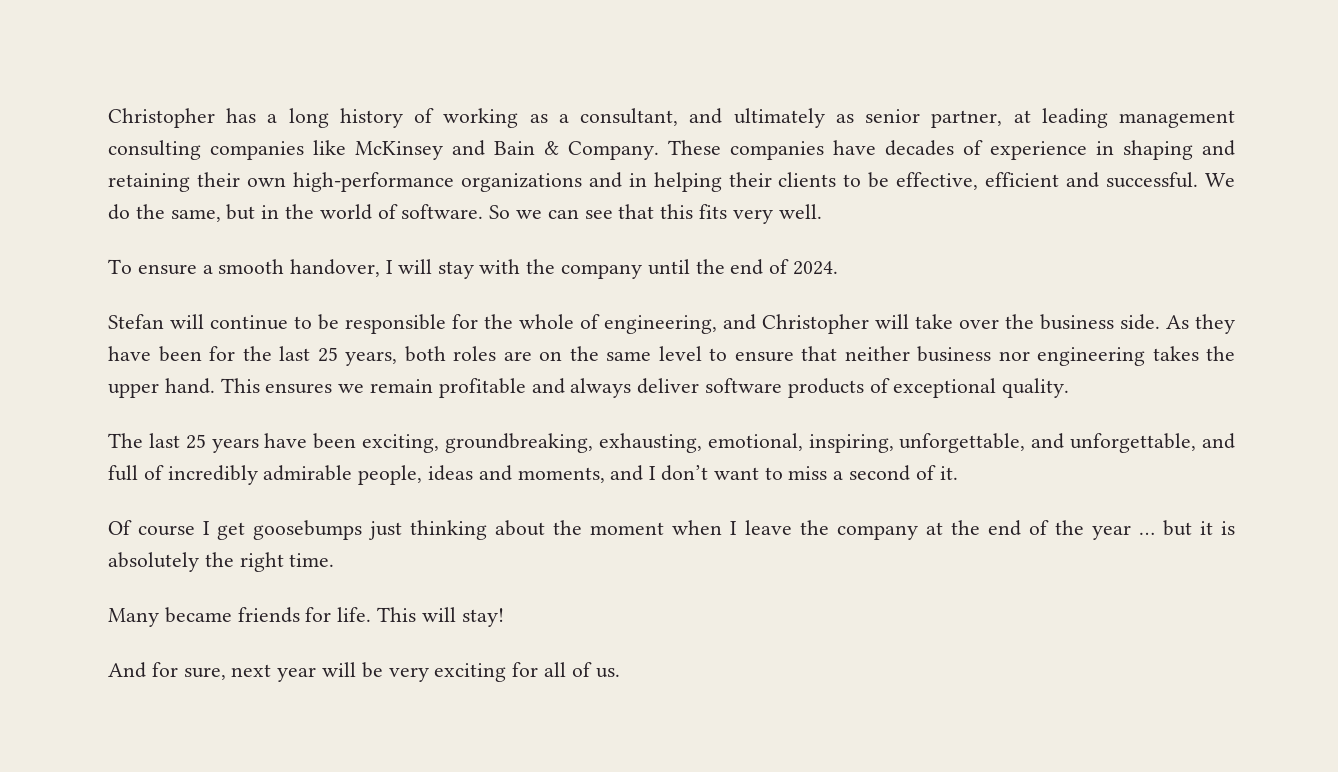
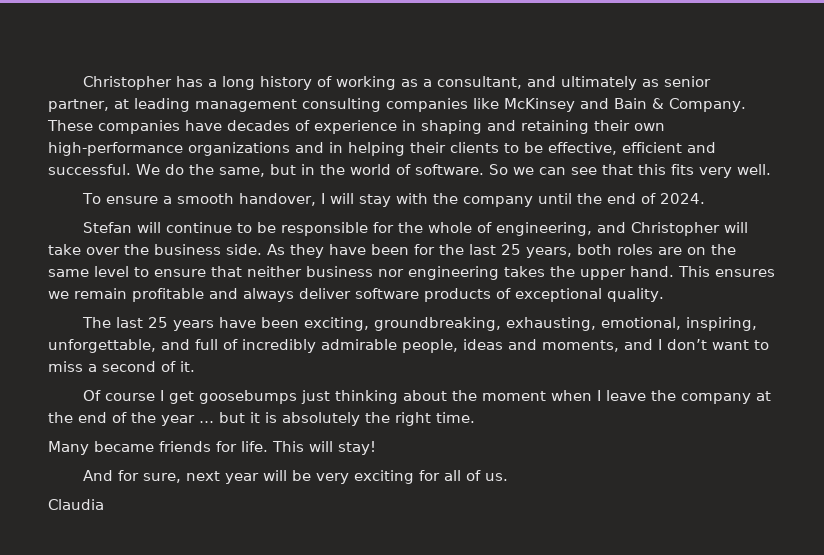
- The last 25 years have been exciting, groundbreaking, exhausting, emotional, inspiring, unforgettable, and unforgettable, and full of incredibly admirable people, ideas and moments, and I don’t want to miss a second of it.
+ The last 25 years have been exciting, groundbreaking, exhausting, emotional, inspiring, unforgettable, and full of incredibly admirable people, ideas and moments, and I don’t want to miss a second of it.
+ Claudia

